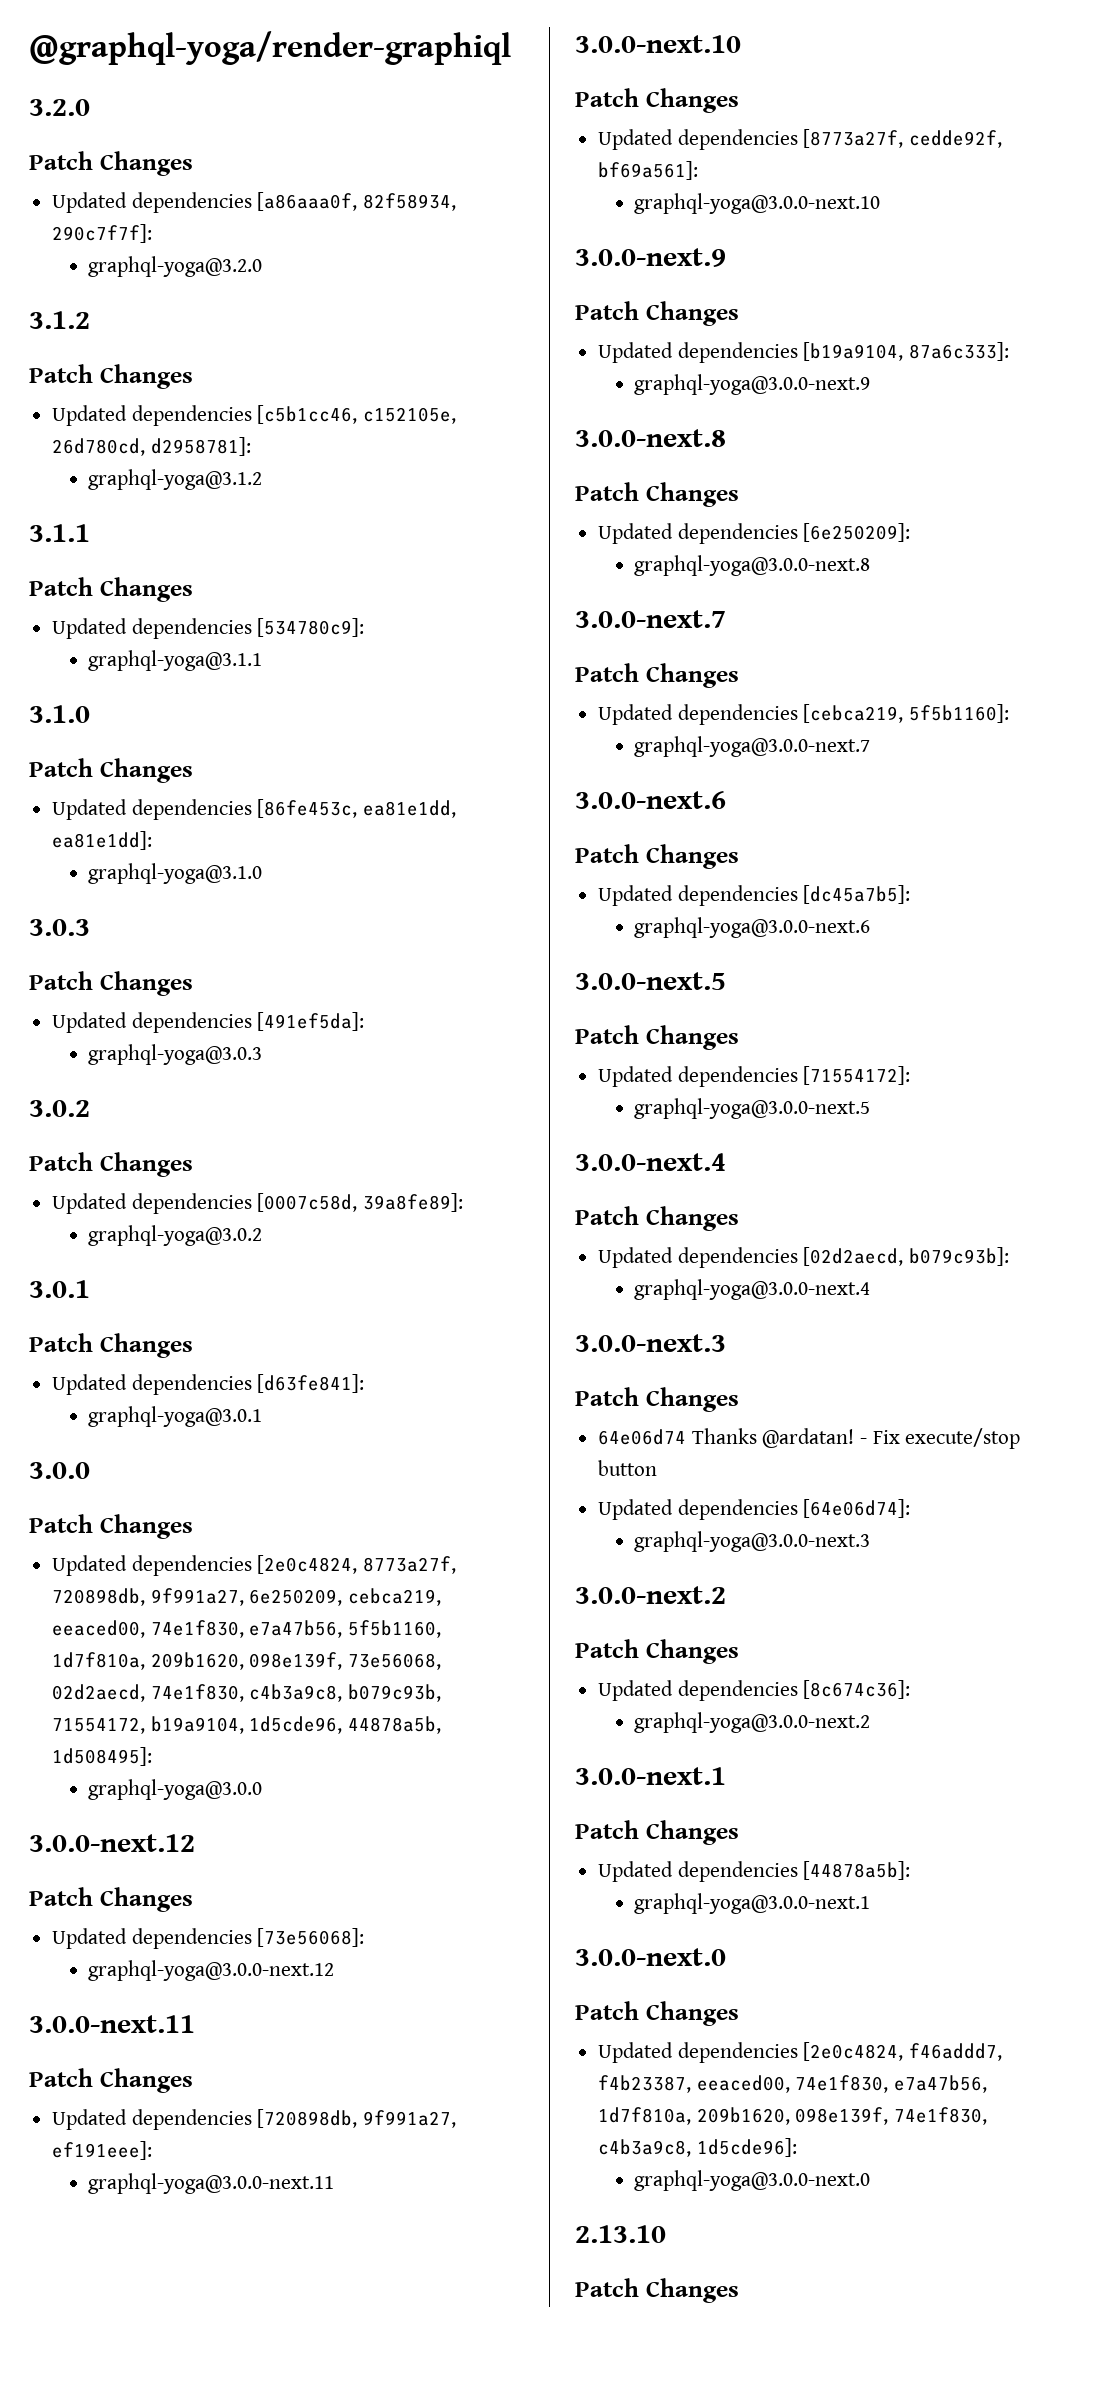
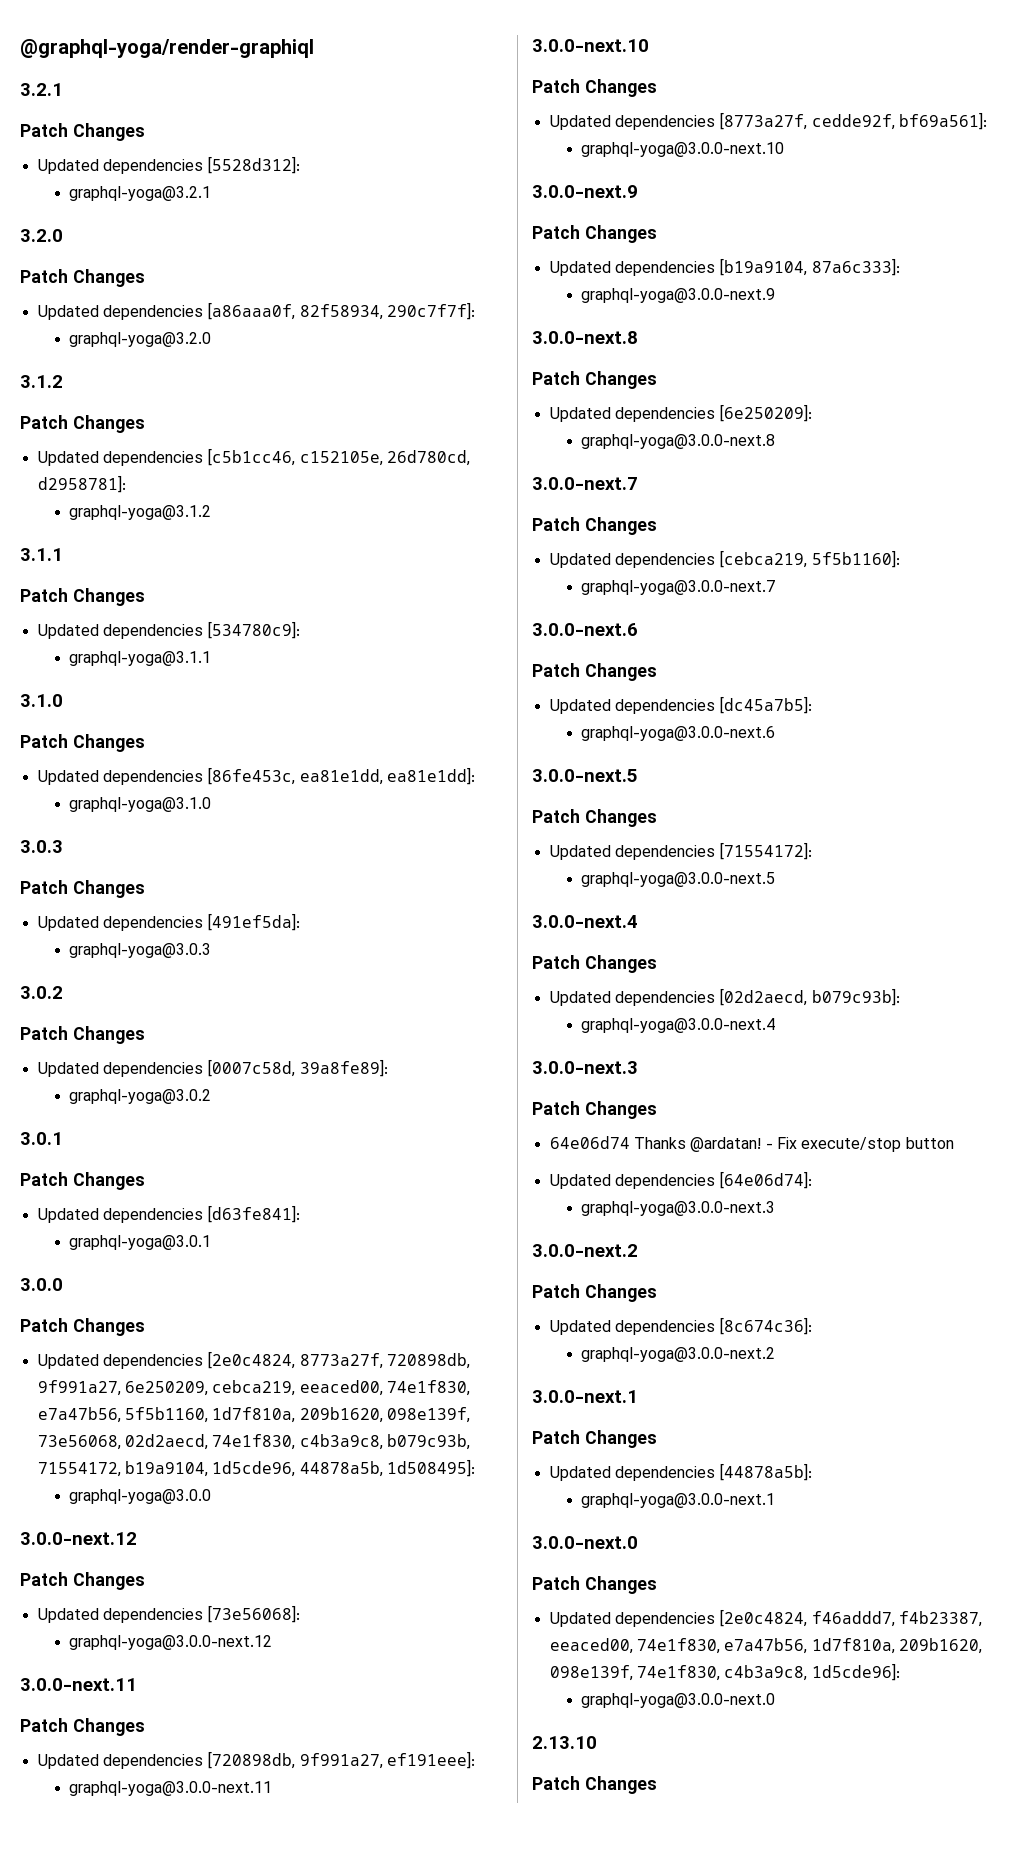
+ 3.2.1
+ Patch Changes
+ Updated dependencies [5528d312]:
+ graphql-yoga@3.2.1

